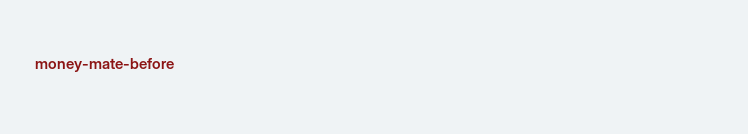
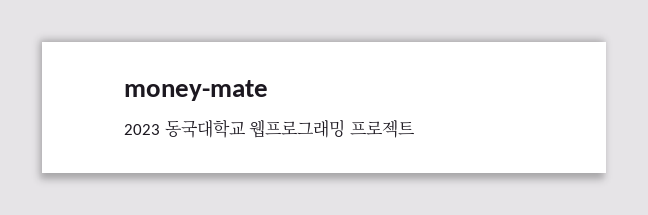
- money-mate-before
+ money-mate
+ 2023 동국대학교 웹프로그래밍 프로젝트

